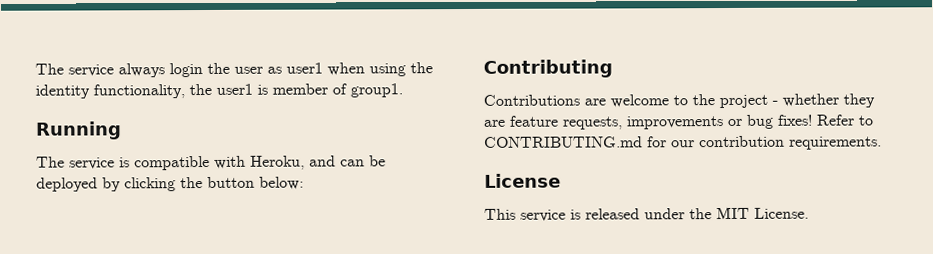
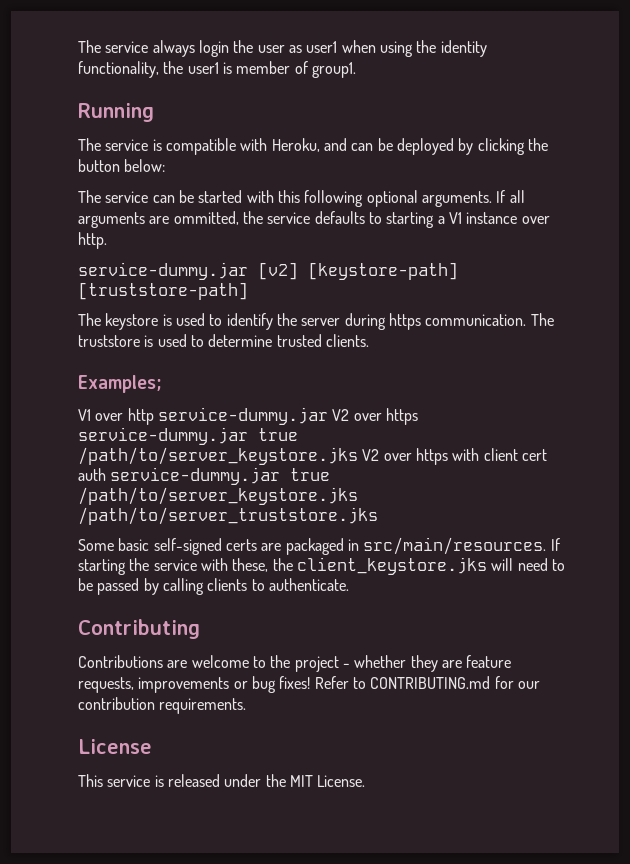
+ The service can be started with this following optional arguments. If all arguments are ommitted, the service defaults to starting a V1 instance over http.
+ service-dummy.jar [v2] [keystore-path] [truststore-path]
+ The keystore is used to identify the server during https communication. The truststore is used to determine trusted clients.
+ Examples;
+ V1 over http service-dummy.jar V2 over https service-dummy.jar true /path/to/server_keystore.jks V2 over https with client cert auth service-dummy.jar true /path/to/server_keystore.jks /path/to/server_truststore.jks
+ Some basic self-signed certs are packaged in src/main/resources. If starting the service with these, the client_keystore.jks will need to be passed by calling clients to authenticate.

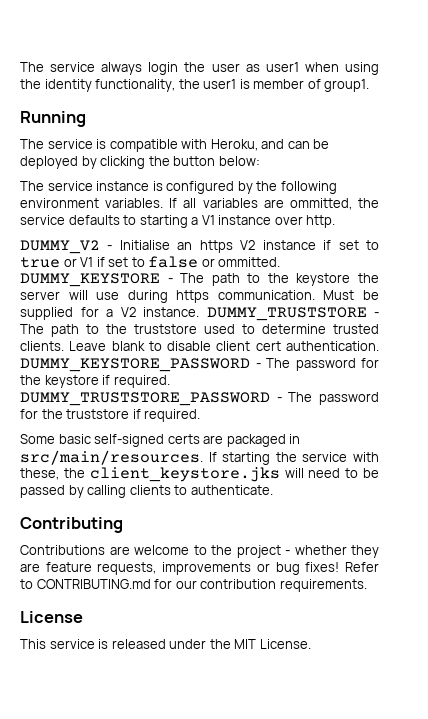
- The service can be started with this following optional arguments.
+ The service instance is configured by the following environment variables.
- If all arguments are ommitted, the service defaults to starting a V1 instance over http.
+ If all variables are ommitted, the service defaults to starting a V1 instance over http.
- service-dummy.jar [v2] [keystore-path] [truststore-path]
- The keystore is used to identify the server during https communication. The truststore is used to determine trusted clients.
- Examples;
- V1 over http service-dummy.jar V2 over https service-dummy.jar true /path/to/server_keystore.jks V2 over https with client cert auth service-dummy.jar true /path/to/server_keystore.jks /path/to/server_truststore.jks
+ DUMMY_V2 - Initialise an https V2 instance if set to true or V1 if set to false or ommitted. DUMMY_KEYSTORE - The path to the keystore the server will use during https communication. Must be supplied for a V2 instance. DUMMY_TRUSTSTORE - The path to the truststore used to determine trusted clients. Leave blank to disable client cert authentication. DUMMY_KEYSTORE_PASSWORD - The password for the keystore if required. DUMMY_TRUSTSTORE_PASSWORD - The password for the truststore if required.

